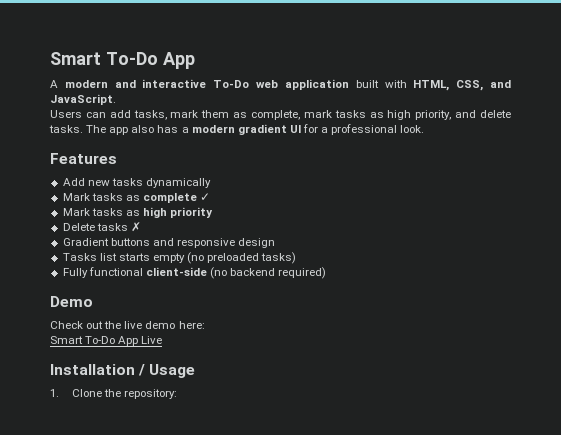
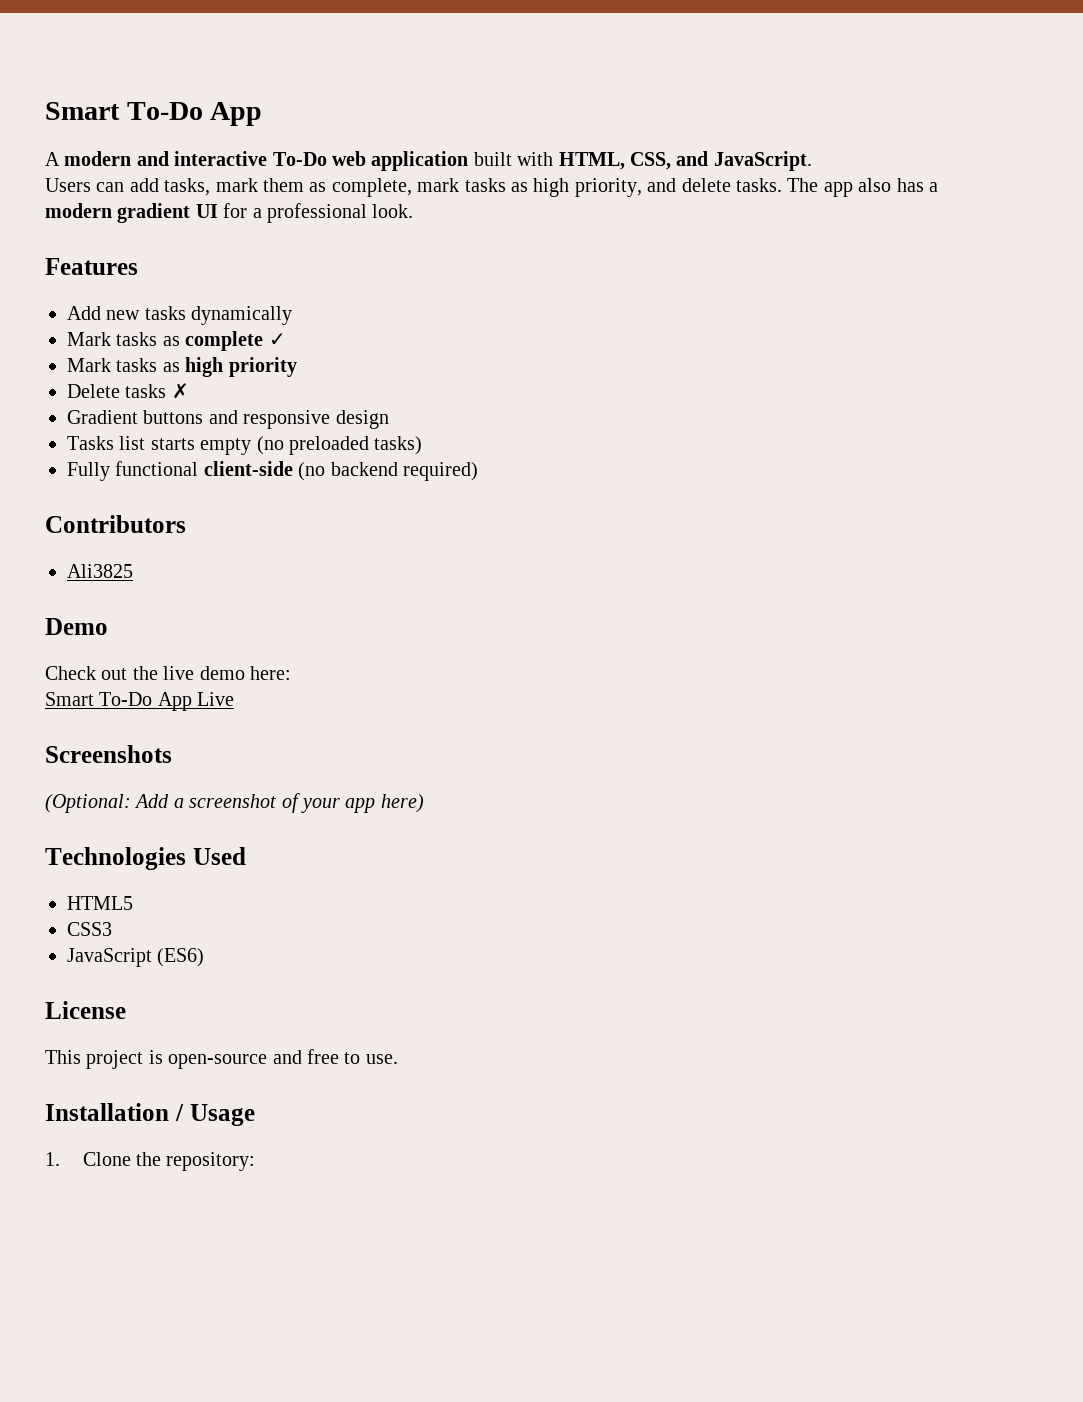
+ Contributors
+ Ali3825
+ Screenshots
+ (Optional: Add a screenshot of your app here)
+ Technologies Used
+ HTML5
+ CSS3
+ JavaScript (ES6)
+ License
+ This project is open-source and free to use.

